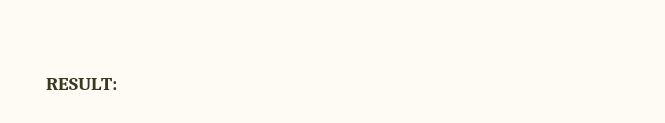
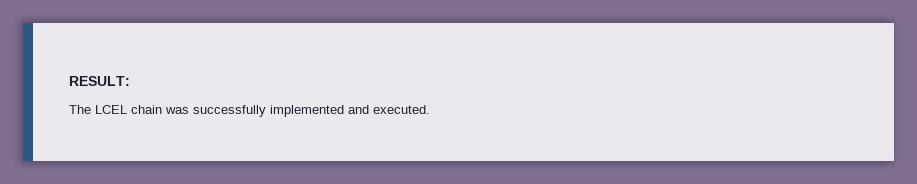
+ The LCEL chain was successfully implemented and executed.

